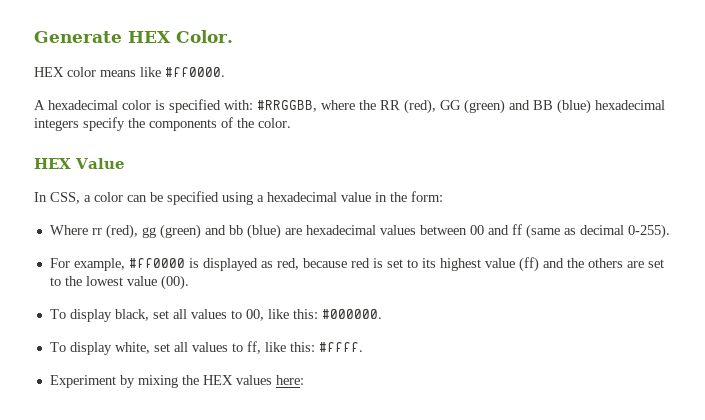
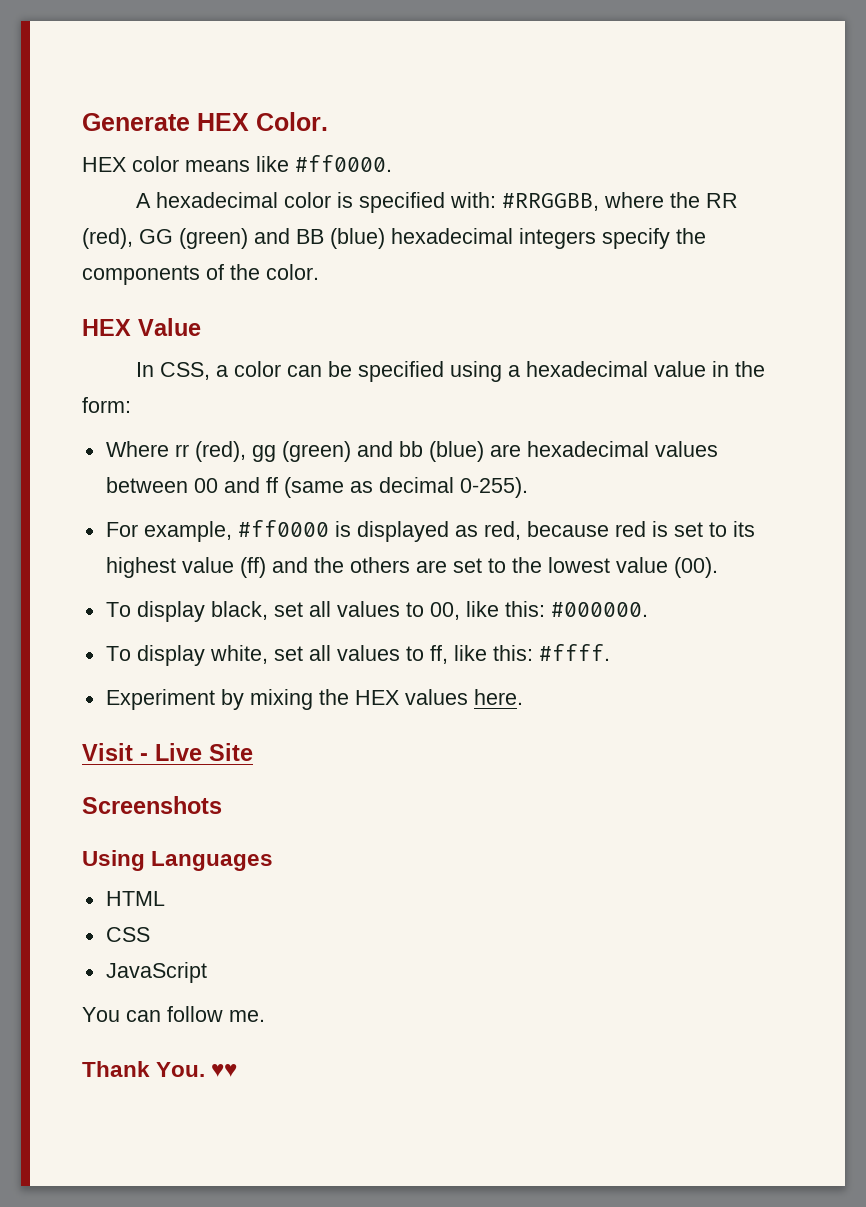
- Experiment by mixing the HEX values here:
+ Experiment by mixing the HEX values here.
+ Visit - Live Site
+ Screenshots
+ Using Languages
+ HTML
+ CSS
+ JavaScript
+ You can follow me.
+ Thank You. ♥♥

